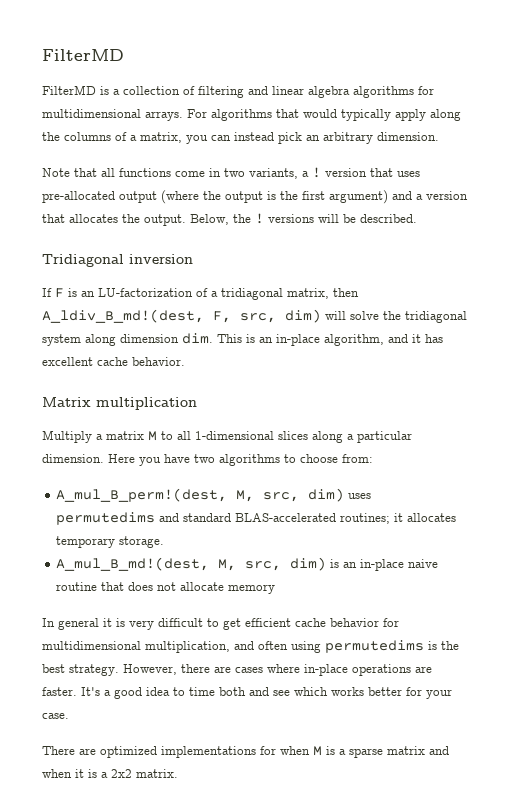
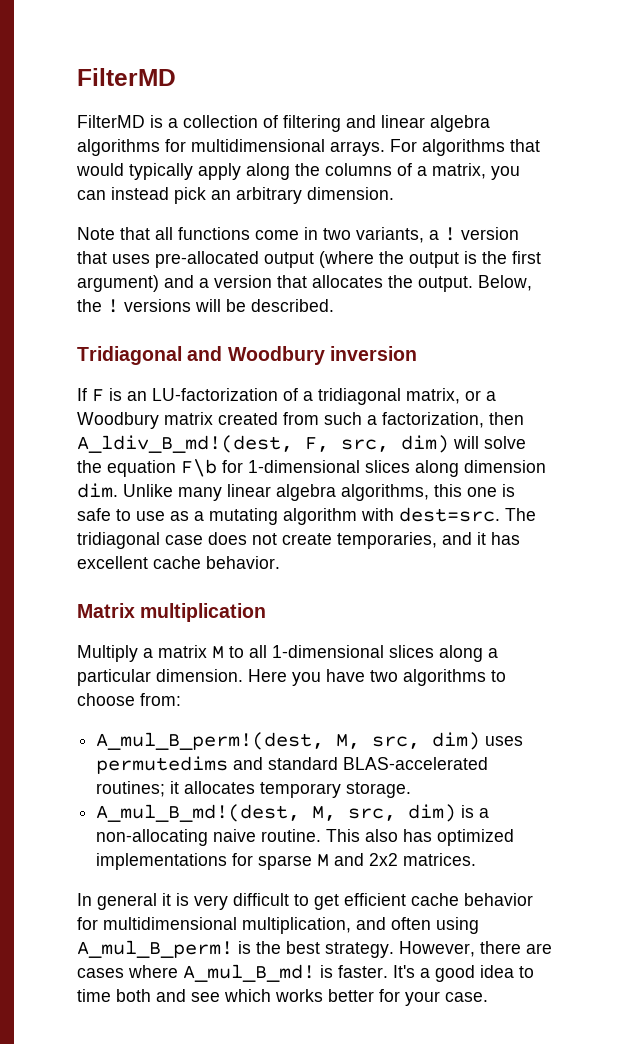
- Tridiagonal inversion
+ Tridiagonal and Woodbury inversion
- If F is an LU-factorization of a tridiagonal matrix, then A_ldiv_B_md!(dest, F, src, dim) will solve the tridiagonal system along dimension dim. This is an in-place algorithm, and it has excellent cache behavior.
+ If F is an LU-factorization of a tridiagonal matrix, or a Woodbury matrix created from such a factorization, then A_ldiv_B_md!(dest, F, src, dim) will solve the equation F\b for 1-dimensional slices along dimension dim. Unlike many linear algebra algorithms, this one is safe to use as a mutating algorithm with dest=src. The tridiagonal case does not create temporaries, and it has excellent cache behavior.
- A_mul_B_md!(dest, M, src, dim) is an in-place naive routine that does not allocate memory
+ A_mul_B_md!(dest, M, src, dim) is a non-allocating naive routine. This also has optimized implementations for sparse M and 2x2 matrices.
- In general it is very difficult to get efficient cache behavior for multidimensional multiplication, and often using permutedims is the best strategy.
+ In general it is very difficult to get efficient cache behavior for multidimensional multiplication, and often using A_mul_B_perm! is the best strategy.
- However, there are cases where in-place operations are faster.
+ However, there are cases where A_mul_B_md! is faster.
- There are optimized implementations for when M is a sparse matrix and when it is a 2x2 matrix.

